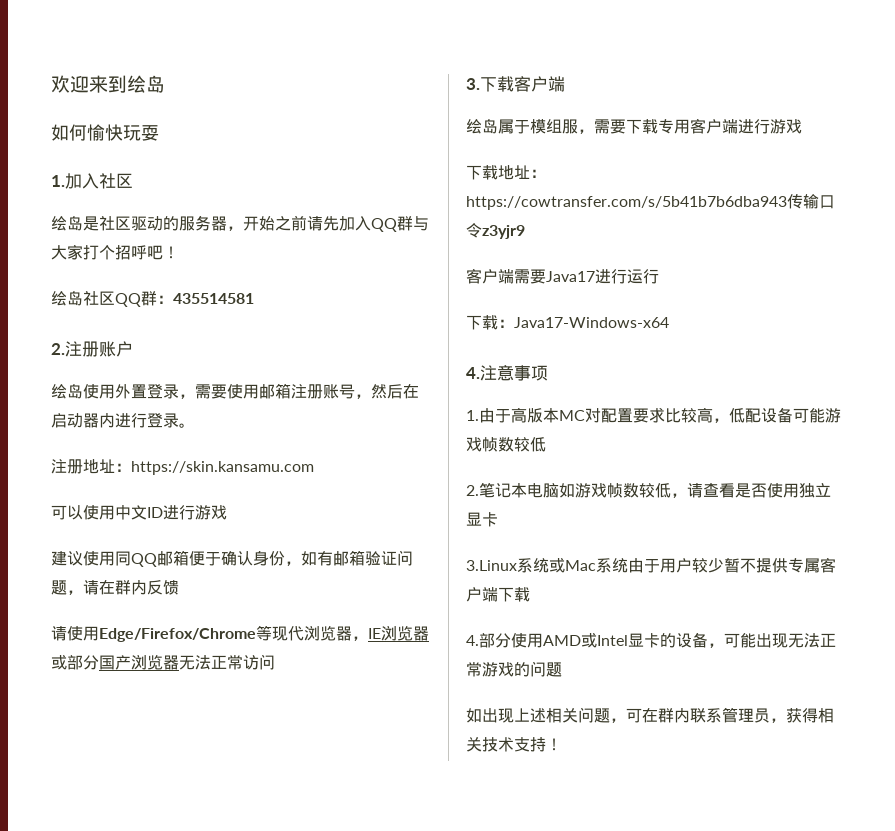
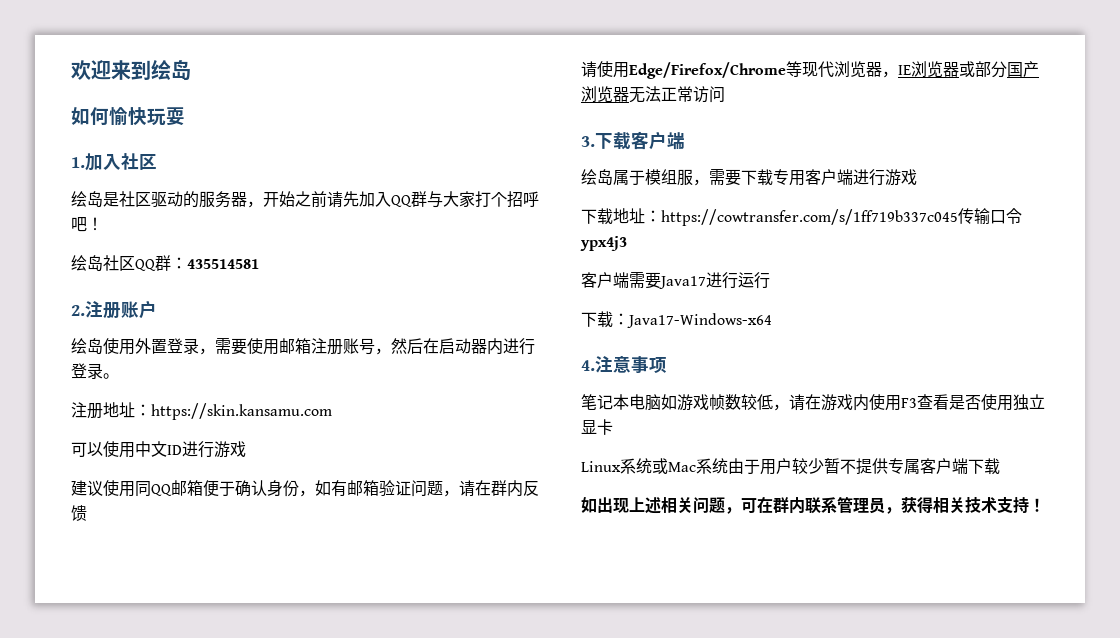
- 下载地址：https://cowtransfer.com/s/5b41b7b6dba943传输口令z3yjr9
+ 下载地址：https://cowtransfer.com/s/1ff719b337c045传输口令ypx4j3
- 1.由于高版本MC对配置要求比较高，低配设备可能游戏帧数较低
- 2.笔记本电脑如游戏帧数较低，请查看是否使用独立显卡
+ 笔记本电脑如游戏帧数较低，请在游戏内使用F3查看是否使用独立显卡
- 3.Linux系统或Mac系统由于用户较少暂不提供专属客户端下载
+ Linux系统或Mac系统由于用户较少暂不提供专属客户端下载
- 4.部分使用AMD或Intel显卡的设备，可能出现无法正常游戏的问题

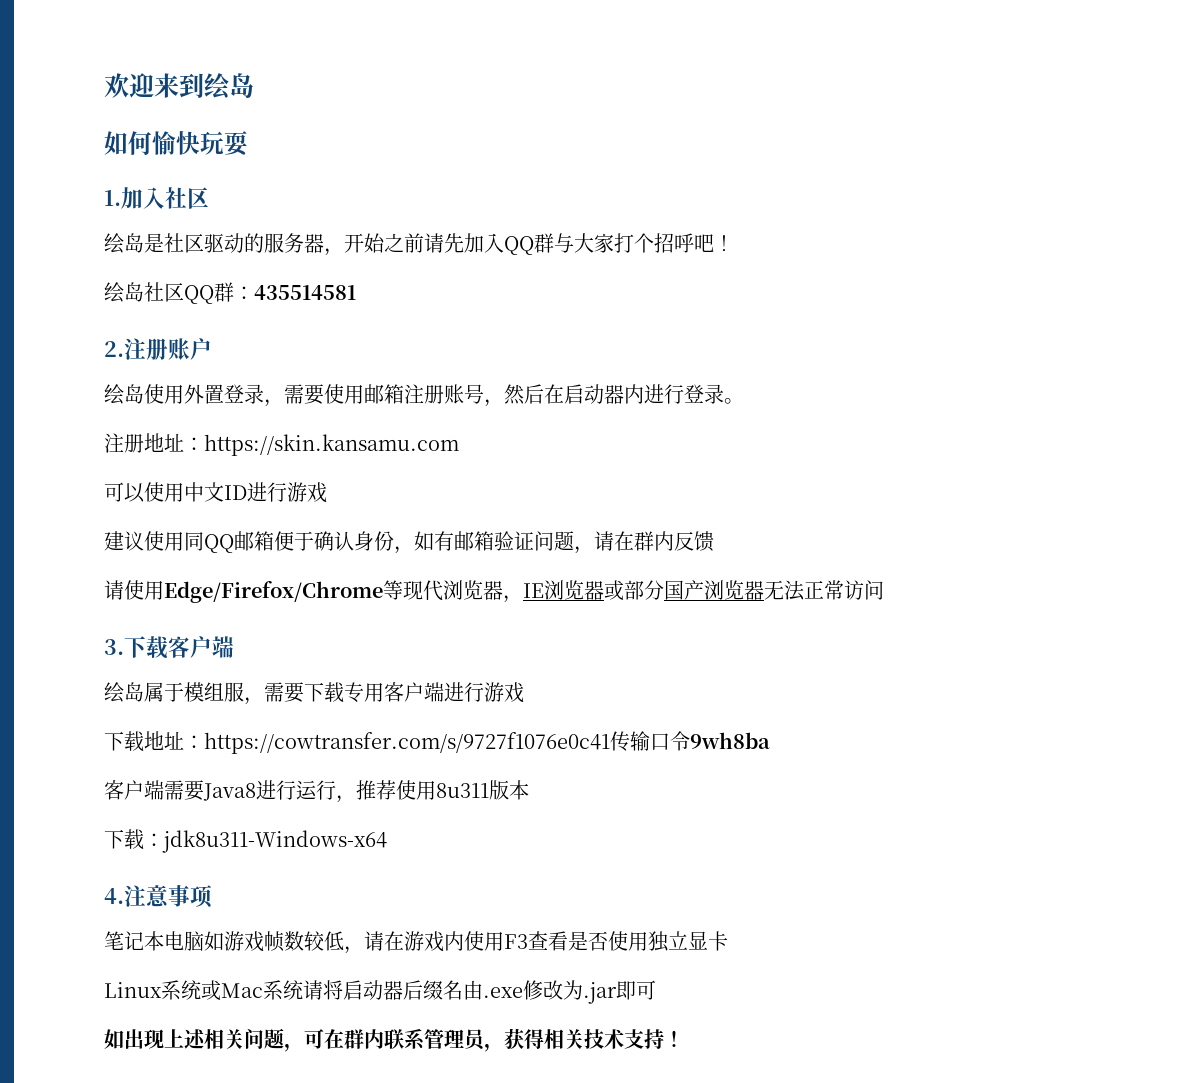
- 下载地址：https://cowtransfer.com/s/1ff719b337c045传输口令ypx4j3
+ 下载地址：https://cowtransfer.com/s/9727f1076e0c41传输口令9wh8ba
- 客户端需要Java17进行运行
+ 客户端需要Java8进行运行，推荐使用8u311版本
- 下载：Java17-Windows-x64
+ 下载：jdk8u311-Windows-x64
- Linux系统或Mac系统由于用户较少暂不提供专属客户端下载
+ Linux系统或Mac系统请将启动器后缀名由.exe修改为.jar即可

